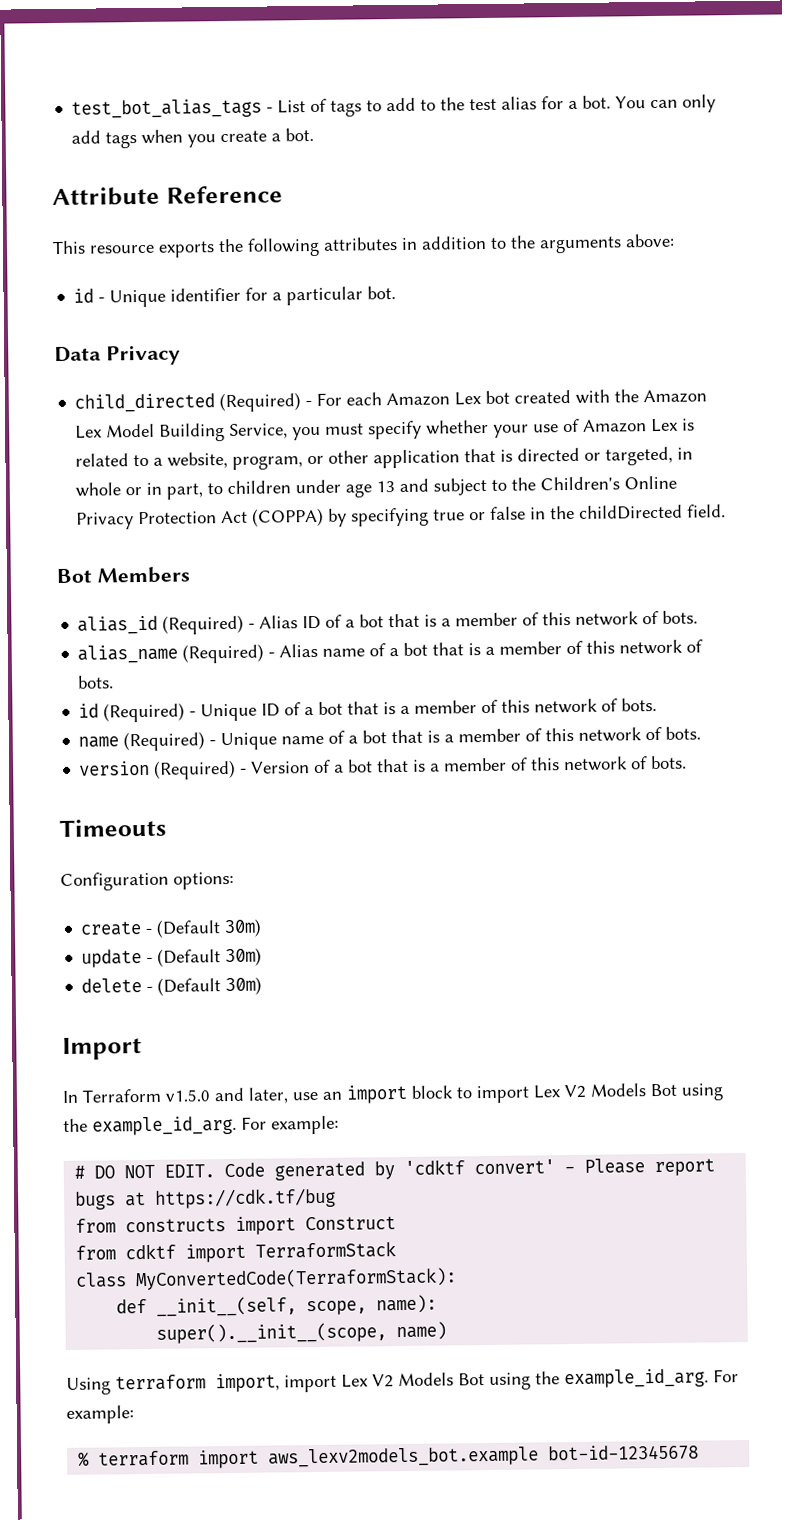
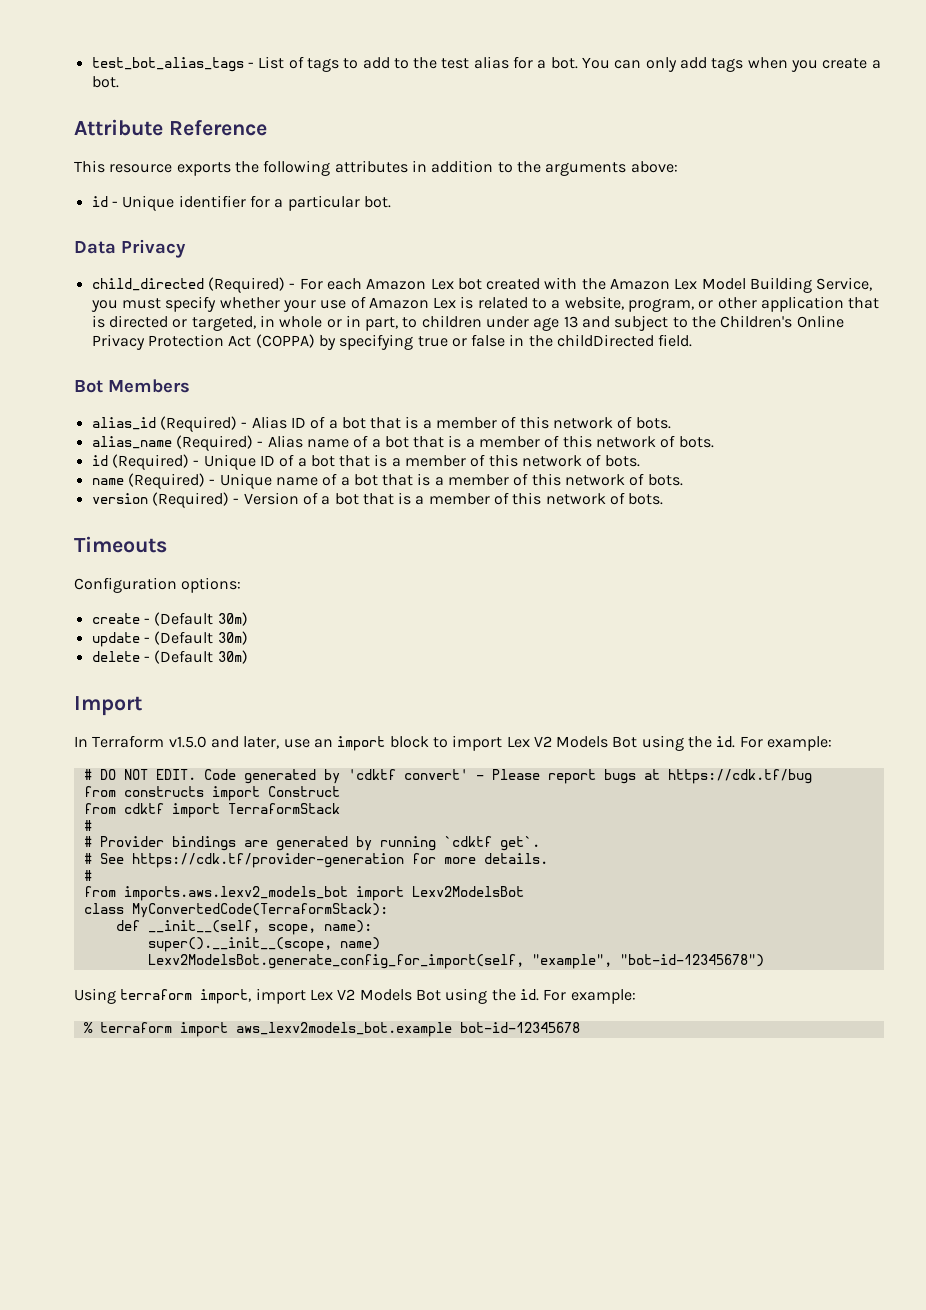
- In Terraform v1.5.0 and later, use an import block to import Lex V2 Models Bot using the example_id_arg.
+ In Terraform v1.5.0 and later, use an import block to import Lex V2 Models Bot using the id.
  from cdktf import TerraformStack
+ #
+ # Provider bindings are generated by running `cdktf get`.
+ # See https://cdk.tf/provider-generation for more details.
+ #
+ from imports.aws.lexv2_models_bot import Lexv2ModelsBot
+ Lexv2ModelsBot.generate_config_for_import(self, "example", "bot-id-12345678")
- Using terraform import, import Lex V2 Models Bot using the example_id_arg.
+ Using terraform import, import Lex V2 Models Bot using the id.

